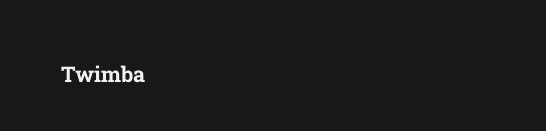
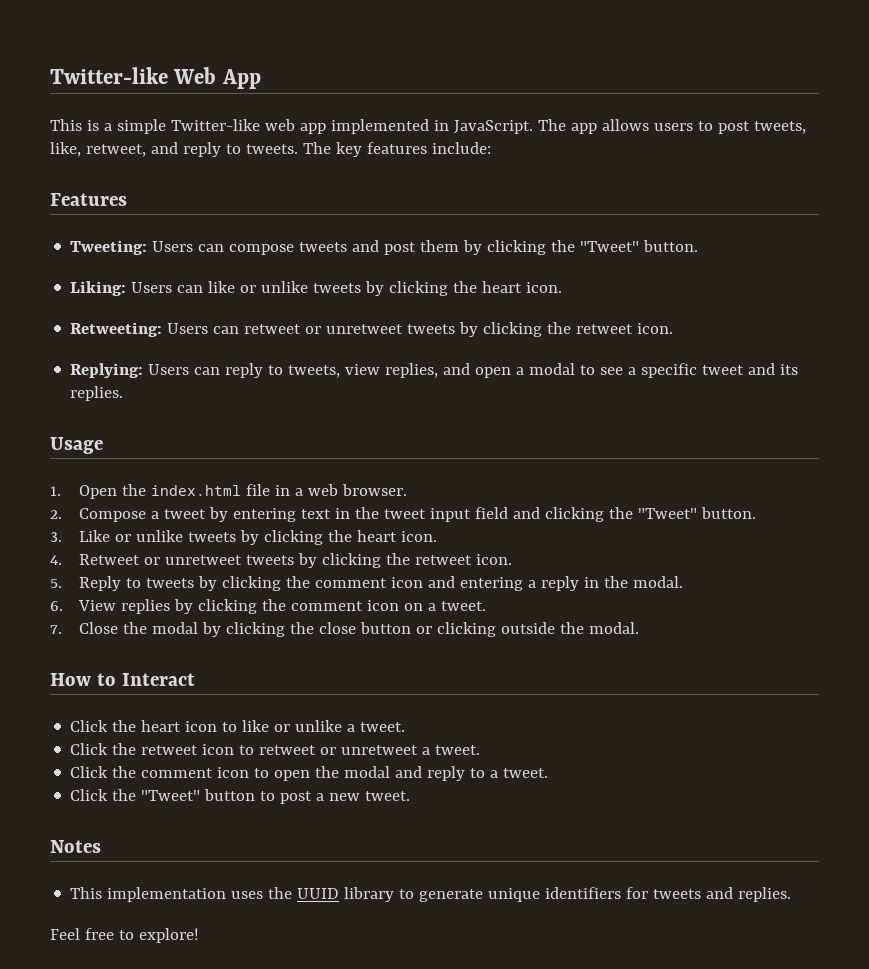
- Twimba
+ Twitter-like Web App
+ This is a simple Twitter-like web app implemented in JavaScript. The app allows users to post tweets, like, retweet, and reply to tweets. The key features include:
+ Features
+ Tweeting: Users can compose tweets and post them by clicking the "Tweet" button.
+ Liking: Users can like or unlike tweets by clicking the heart icon.
+ Retweeting: Users can retweet or unretweet tweets by clicking the retweet icon.
+ Replying: Users can reply to tweets, view replies, and open a modal to see a specific tweet and its replies.
+ Usage
+ 1. Open the index.html file in a web browser.
+ 2. Compose a tweet by entering text in the tweet input field and clicking the "Tweet" button.
+ 3. Like or unlike tweets by clicking the heart icon.
+ 4. Retweet or unretweet tweets by clicking the retweet icon.
+ 5. Reply to tweets by clicking the comment icon and entering a reply in the modal.
+ 6. View replies by clicking the comment icon on a tweet.
+ 7. Close the modal by clicking the close button or clicking outside the modal.
+ How to Interact
+ Click the heart icon to like or unlike a tweet.
+ Click the retweet icon to retweet or unretweet a tweet.
+ Click the comment icon to open the modal and reply to a tweet.
+ Click the "Tweet" button to post a new tweet.
+ Notes
+ This implementation uses the UUID library to generate unique identifiers for tweets and replies.
+ Feel free to explore!

